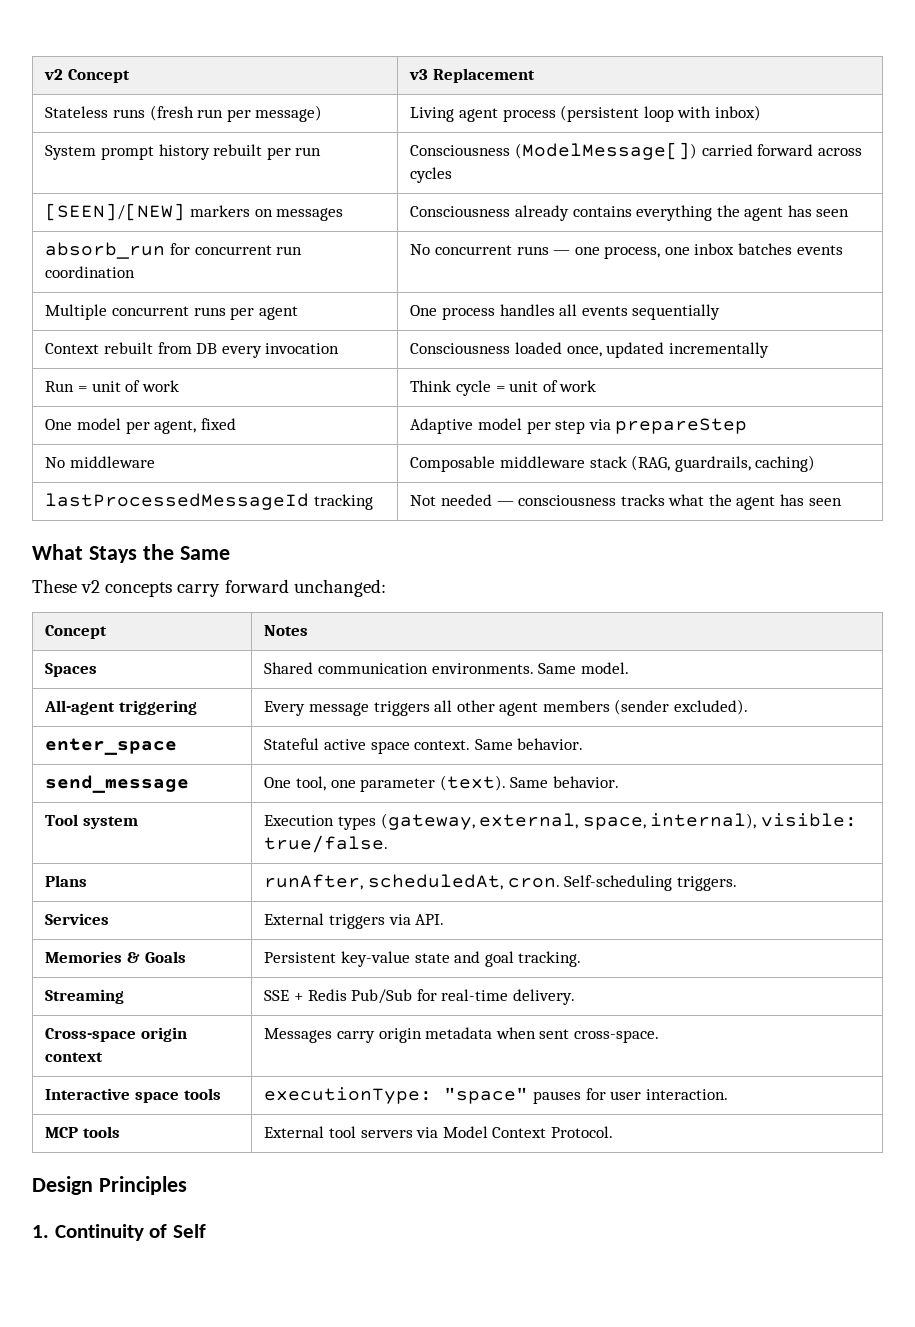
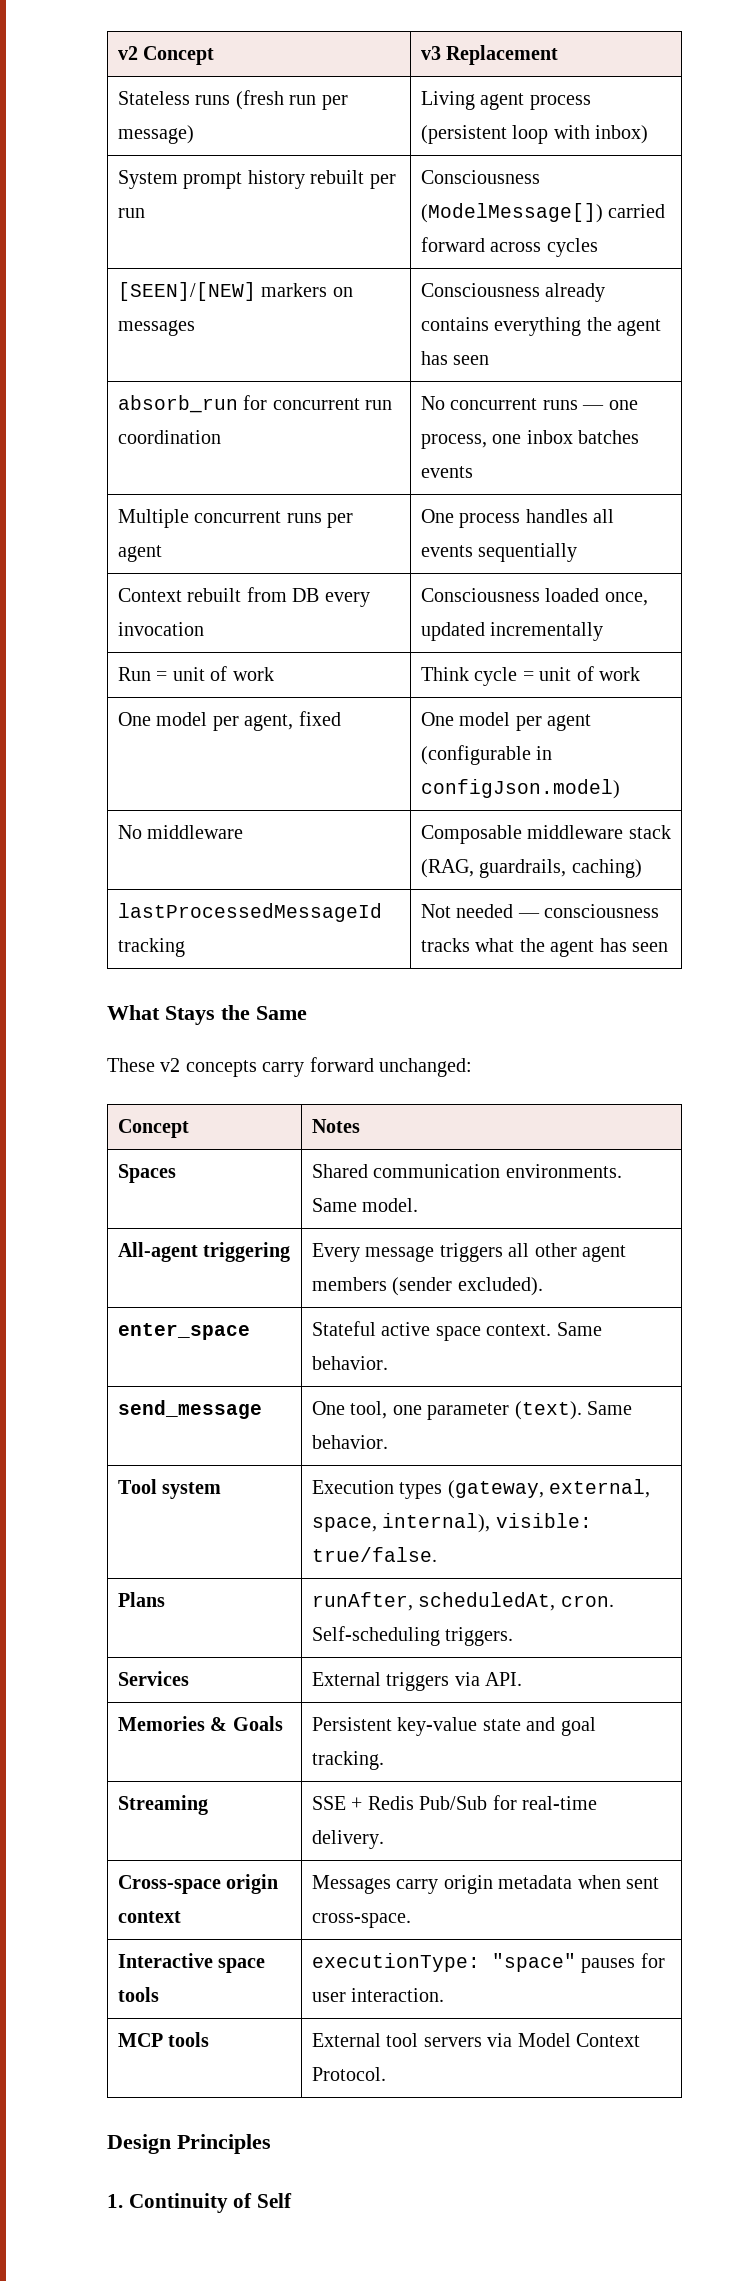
- One model per agent, fixed | Adaptive model per step via prepareStep
+ One model per agent, fixed | One model per agent (configurable in configJson.model)

